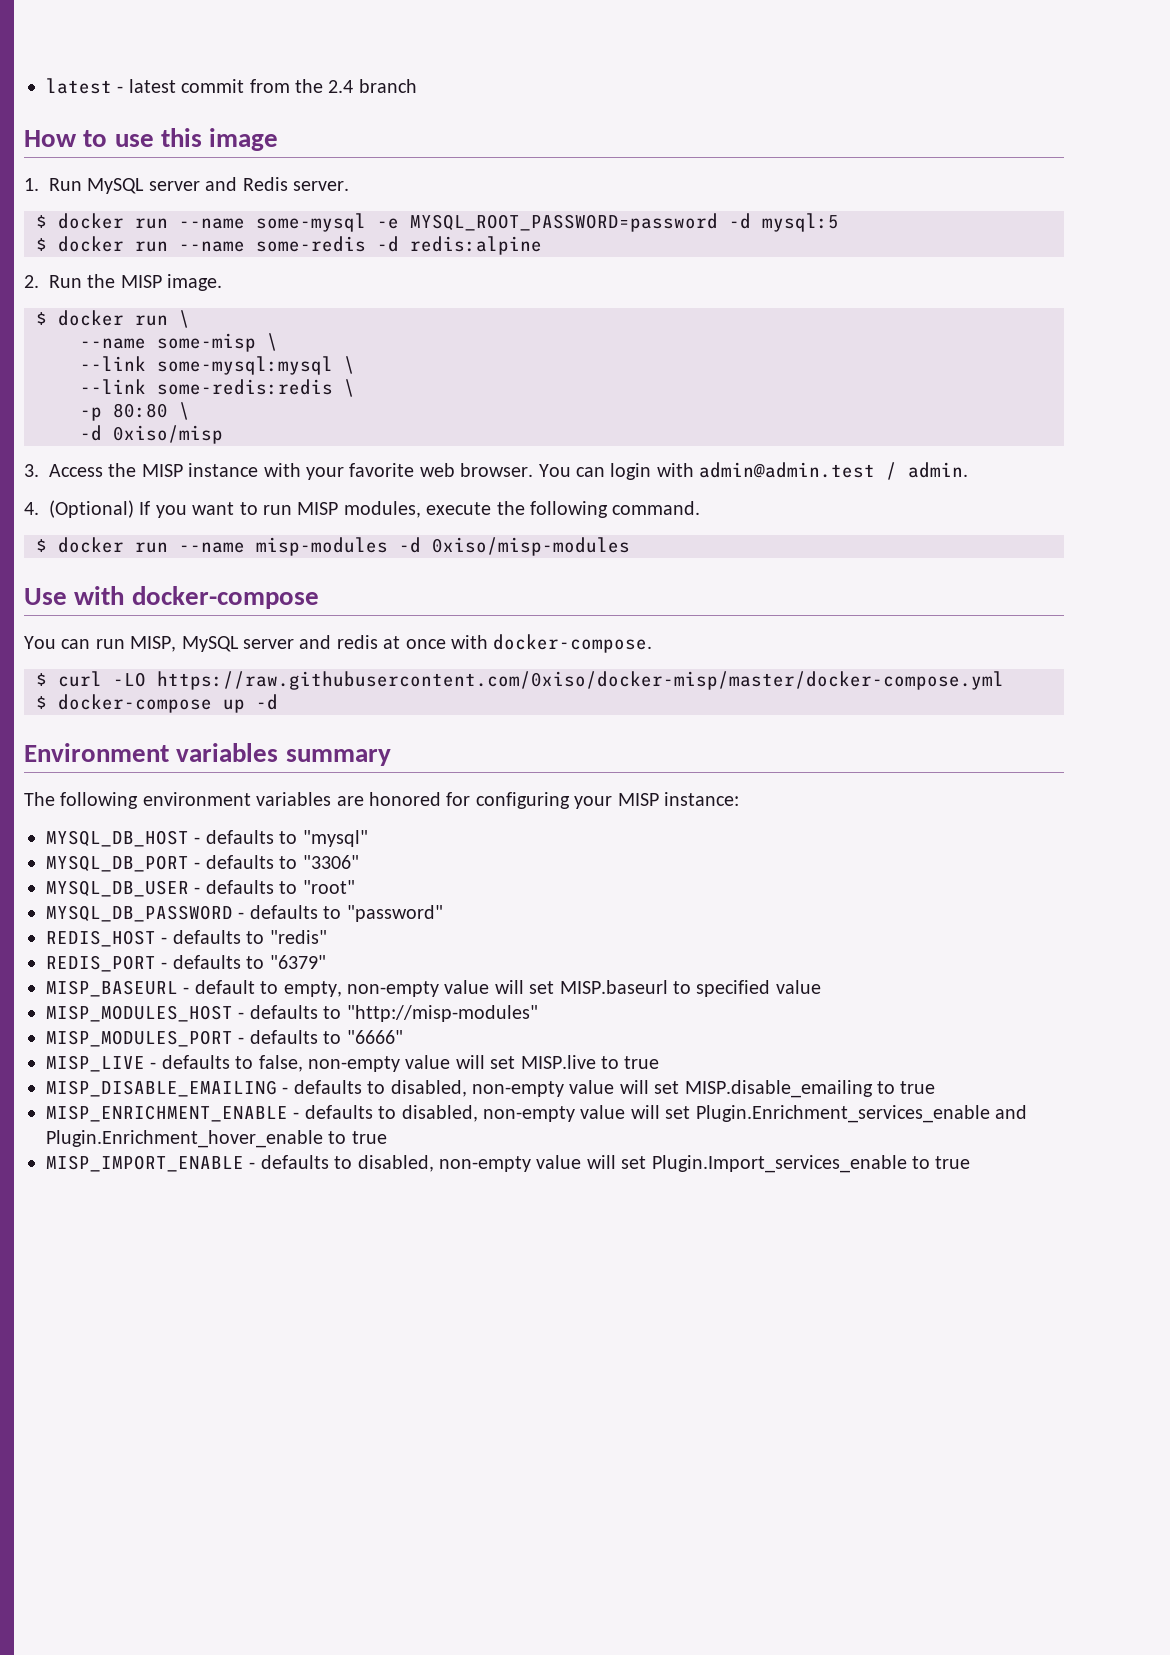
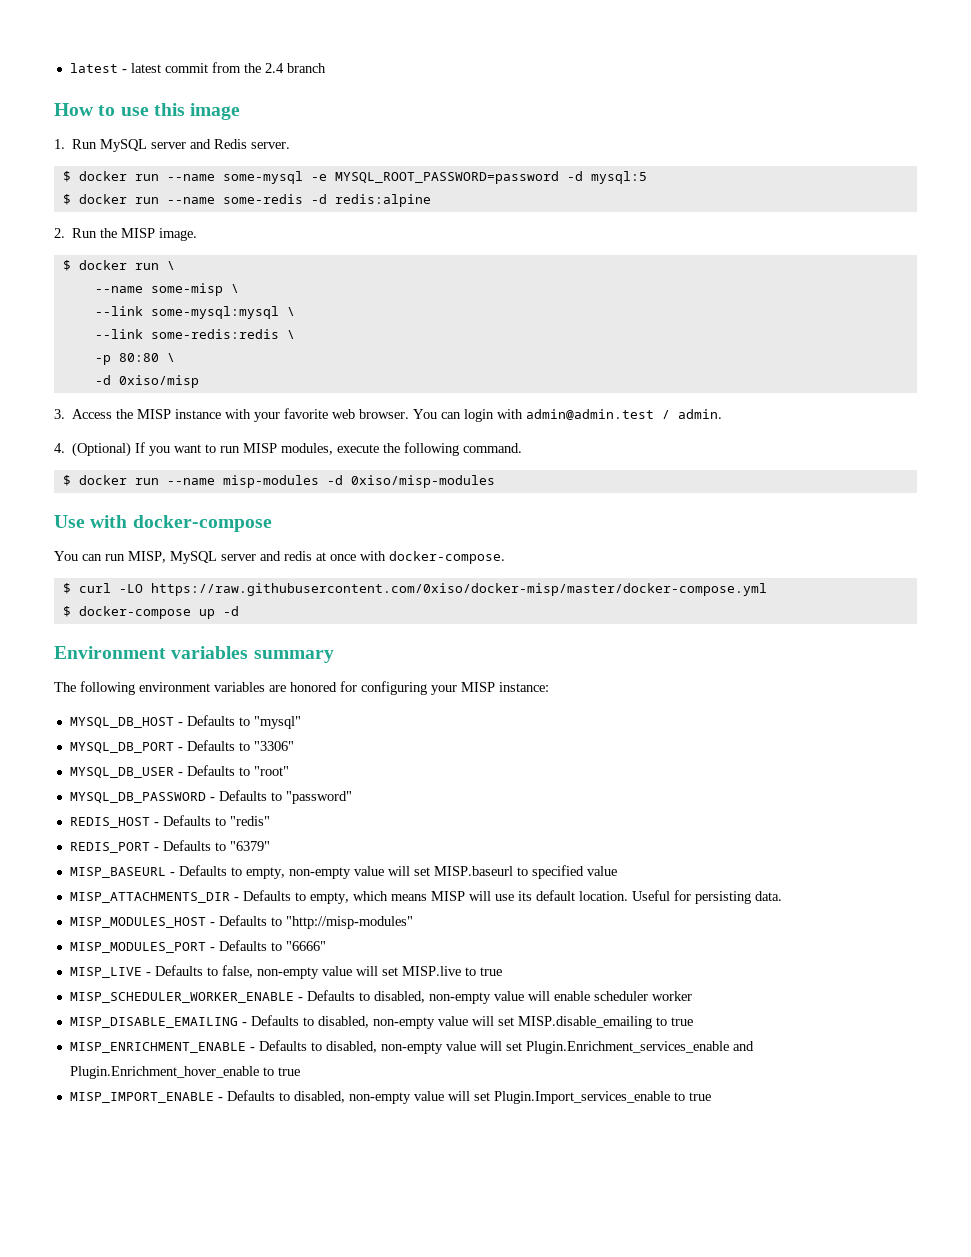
- MYSQL_DB_HOST - defaults to "mysql"
+ MYSQL_DB_HOST - Defaults to "mysql"
- MYSQL_DB_PORT - defaults to "3306"
+ MYSQL_DB_PORT - Defaults to "3306"
- MYSQL_DB_USER - defaults to "root"
+ MYSQL_DB_USER - Defaults to "root"
- MYSQL_DB_PASSWORD - defaults to "password"
+ MYSQL_DB_PASSWORD - Defaults to "password"
- REDIS_HOST - defaults to "redis"
+ REDIS_HOST - Defaults to "redis"
- REDIS_PORT - defaults to "6379"
+ REDIS_PORT - Defaults to "6379"
- MISP_BASEURL - default to empty, non-empty value will set MISP.baseurl to specified value
+ MISP_BASEURL - Defaults to empty, non-empty value will set MISP.baseurl to specified value
+ MISP_ATTACHMENTS_DIR - Defaults to empty, which means MISP will use its default location. Useful for persisting data.
- MISP_MODULES_HOST - defaults to "http://misp-modules"
+ MISP_MODULES_HOST - Defaults to "http://misp-modules"
- MISP_MODULES_PORT - defaults to "6666"
+ MISP_MODULES_PORT - Defaults to "6666"
- MISP_LIVE - defaults to false, non-empty value will set MISP.live to true
+ MISP_LIVE - Defaults to false, non-empty value will set MISP.live to true
+ MISP_SCHEDULER_WORKER_ENABLE - Defaults to disabled, non-empty value will enable scheduler worker
- MISP_DISABLE_EMAILING - defaults to disabled, non-empty value will set MISP.disable_emailing to true
+ MISP_DISABLE_EMAILING - Defaults to disabled, non-empty value will set MISP.disable_emailing to true
- MISP_ENRICHMENT_ENABLE - defaults to disabled, non-empty value will set Plugin.Enrichment_services_enable and Plugin.Enrichment_hover_enable to true
+ MISP_ENRICHMENT_ENABLE - Defaults to disabled, non-empty value will set Plugin.Enrichment_services_enable and Plugin.Enrichment_hover_enable to true
- MISP_IMPORT_ENABLE - defaults to disabled, non-empty value will set Plugin.Import_services_enable to true
+ MISP_IMPORT_ENABLE - Defaults to disabled, non-empty value will set Plugin.Import_services_enable to true

